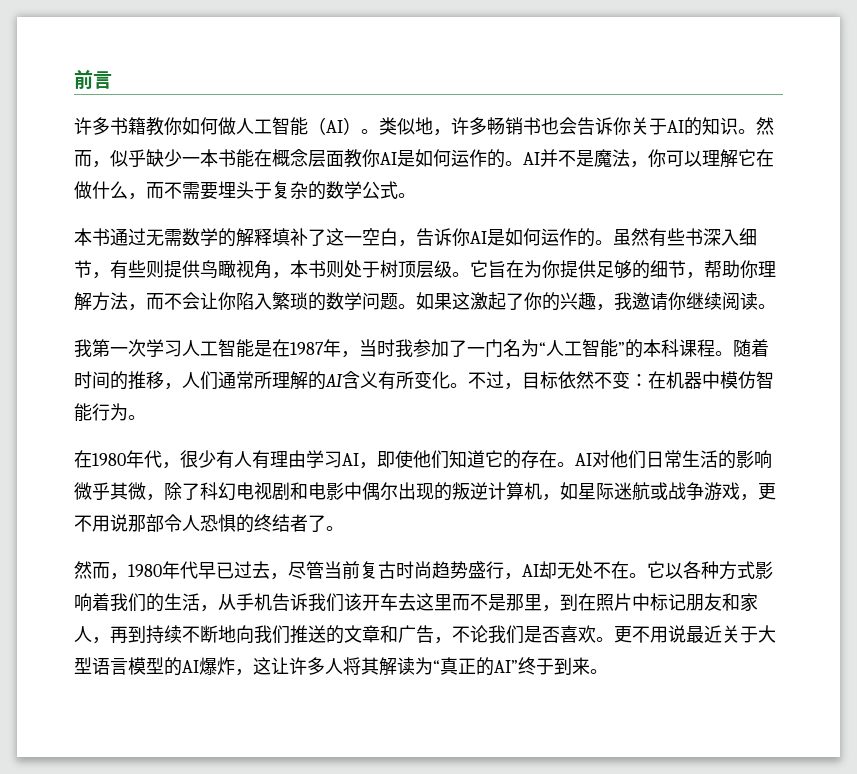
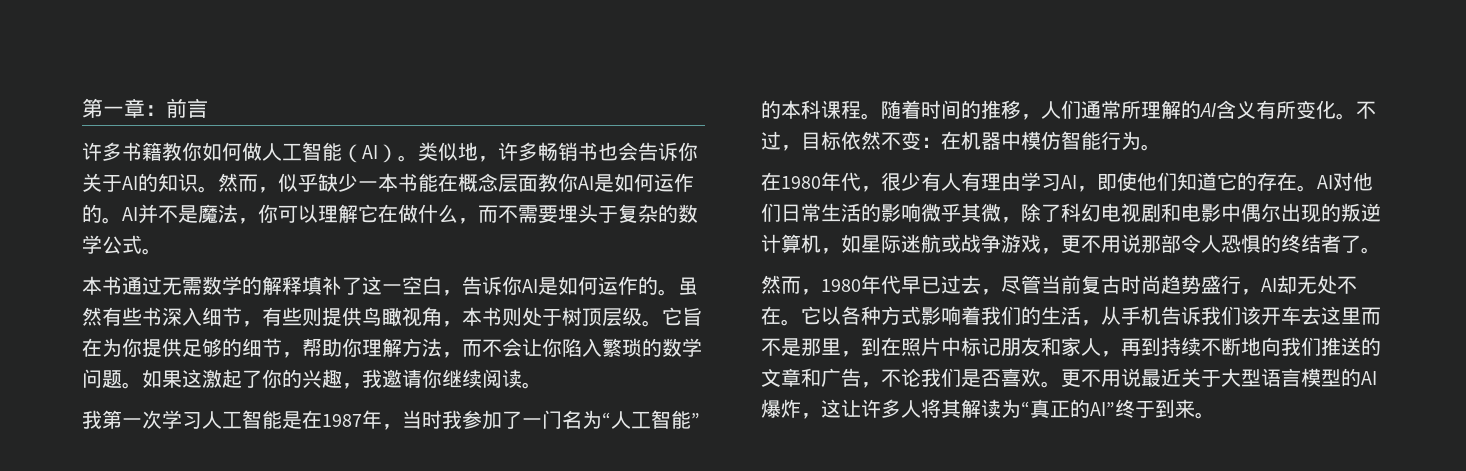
- 前言
+ 第一章：前言

